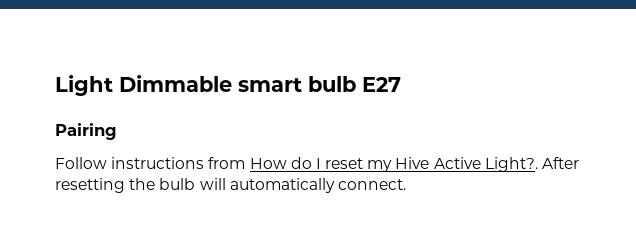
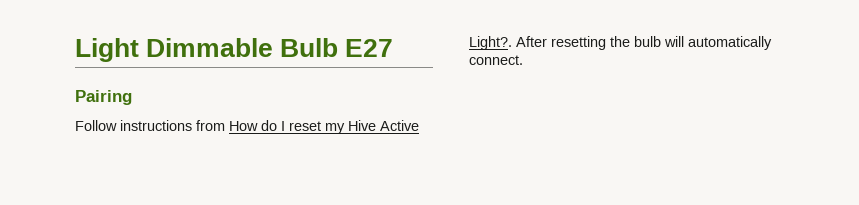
- Light Dimmable smart bulb E27
+ Light Dimmable Bulb E27

